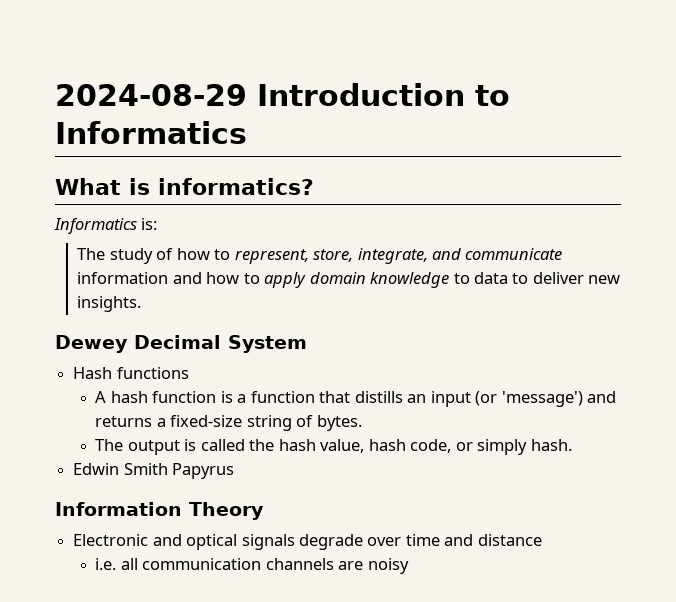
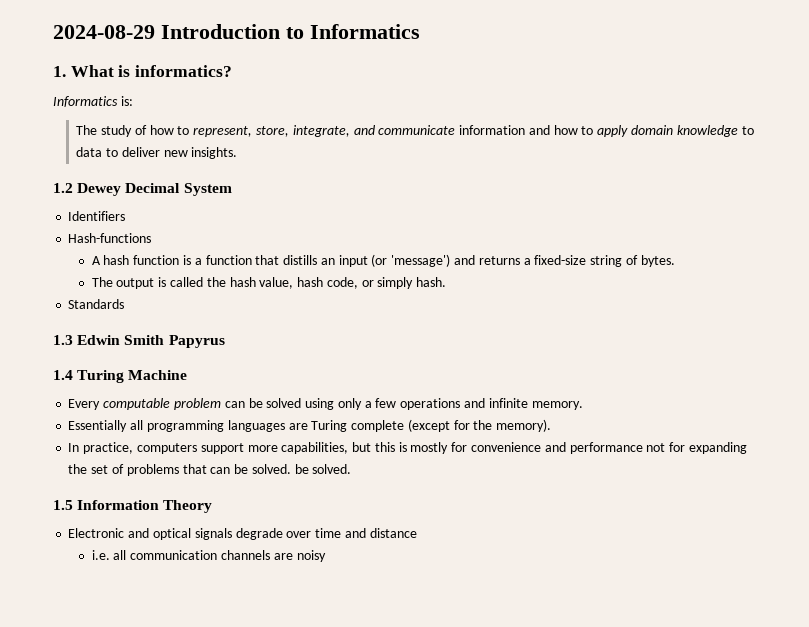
- What is informatics?
+ 1. What is informatics?
- Dewey Decimal System
+ 1.2 Dewey Decimal System
- Hash functions
+ Identifiers
+ Hash-functions
- Edwin Smith Papyrus
+ Standards
+ 1.3 Edwin Smith Papyrus
- Information Theory
+ 1.4 Turing Machine
+ Every computable problem can be solved using only a few operations and infinite memory.
+ Essentially all programming languages are Turing complete (except for the memory).
+ In practice, computers support more capabilities, but this is mostly for convenience and performance not for expanding the set of problems that can be solved. be solved.
+ 1.5 Information Theory

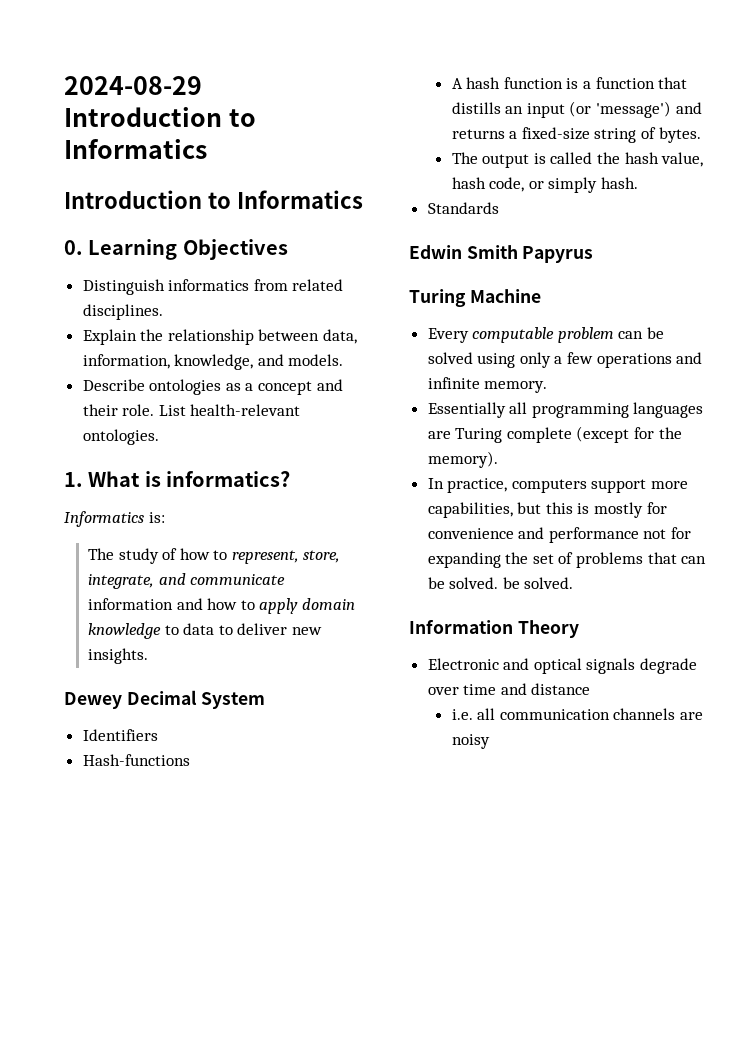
  2024-08-29 Introduction to Informatics
+ Introduction to Informatics
+ 0. Learning Objectives
+ Distinguish informatics from related disciplines.
+ Explain the relationship between data, information, knowledge, and models.
+ Describe ontologies as a concept and their role. List health-relevant ontologies.
- 1.2 Dewey Decimal System
+ Dewey Decimal System
- 1.3 Edwin Smith Papyrus
+ Edwin Smith Papyrus
- 1.4 Turing Machine
+ Turing Machine
- 1.5 Information Theory
+ Information Theory

